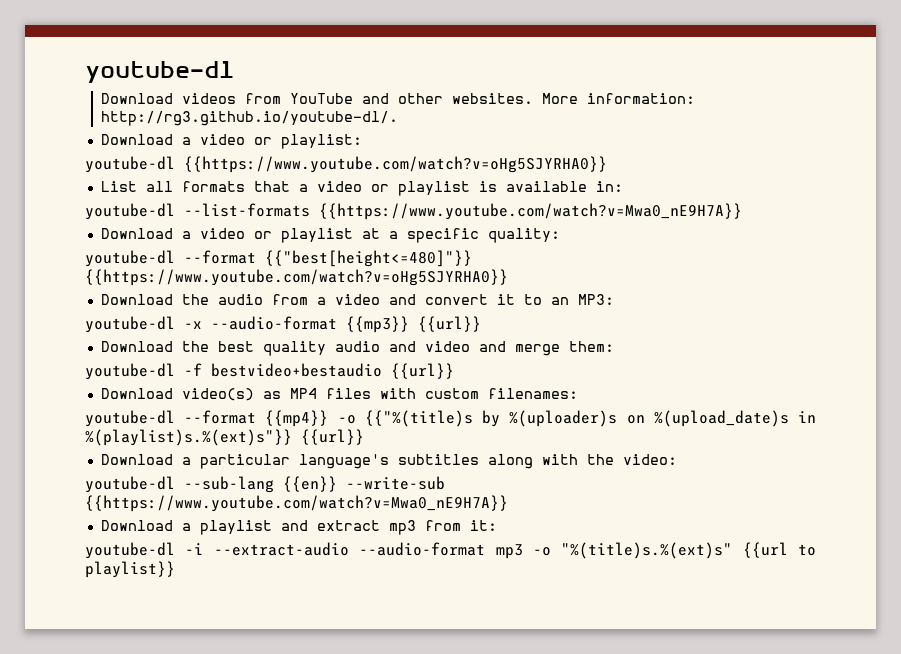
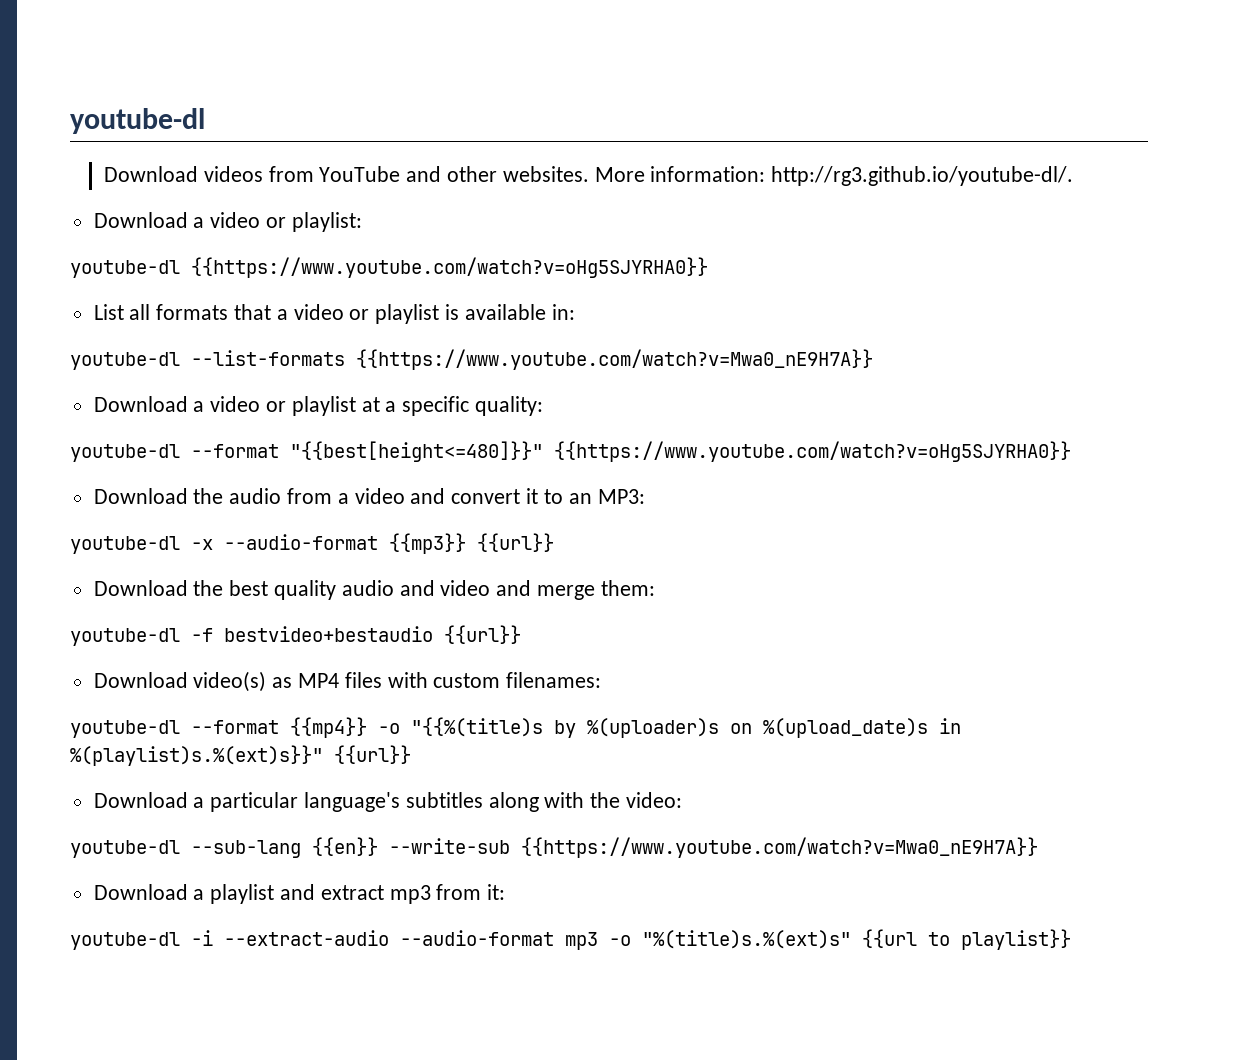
- youtube-dl --format {{"best[height<=480]"}} {{https://www.youtube.com/watch?v=oHg5SJYRHA0}}
+ youtube-dl --format "{{best[height<=480]}}" {{https://www.youtube.com/watch?v=oHg5SJYRHA0}}
- youtube-dl --format {{mp4}} -o {{"%(title)s by %(uploader)s on %(upload_date)s in %(playlist)s.%(ext)s"}} {{url}}
+ youtube-dl --format {{mp4}} -o "{{%(title)s by %(uploader)s on %(upload_date)s in %(playlist)s.%(ext)s}}" {{url}}

